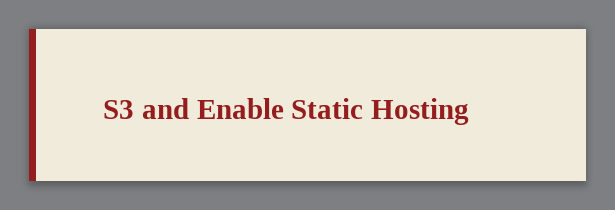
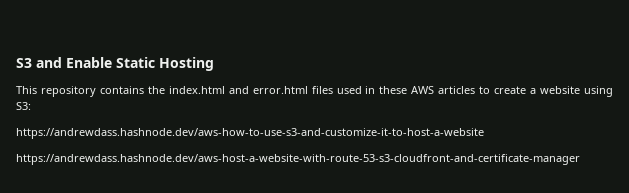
+ This repository contains the index.html and error.html files used in these AWS articles to create a website using S3:
+ https://andrewdass.hashnode.dev/aws-how-to-use-s3-and-customize-it-to-host-a-website
+ https://andrewdass.hashnode.dev/aws-host-a-website-with-route-53-s3-cloudfront-and-certificate-manager

